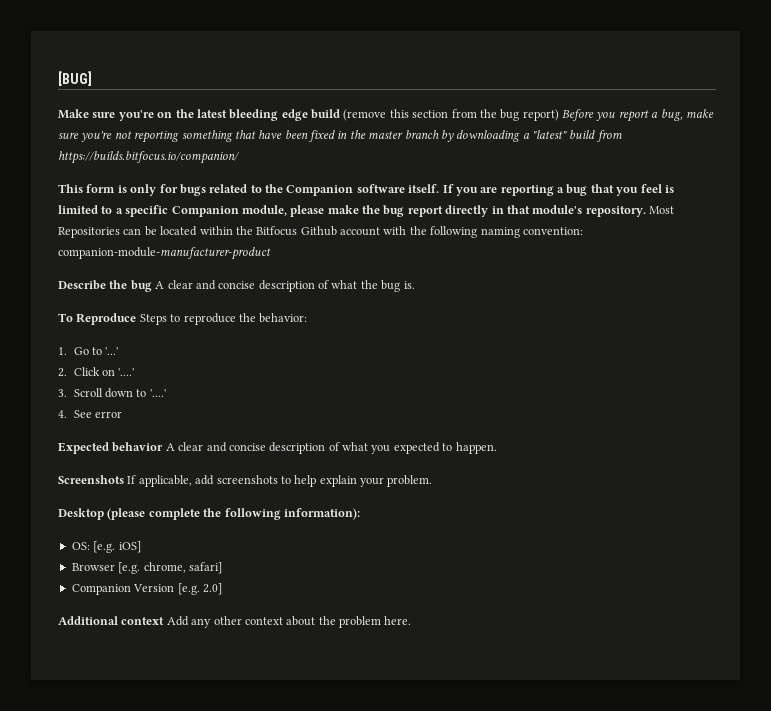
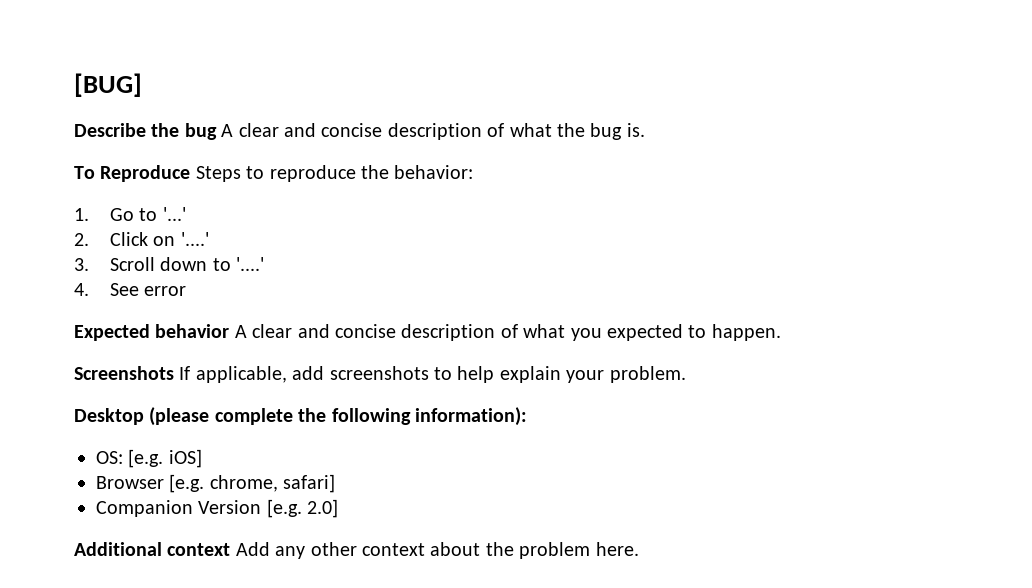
- Make sure you're on the latest bleeding edge build (remove this section from the bug report) Before you report a bug, make sure you're not reporting something that have been fixed in the master branch by downloading a "latest" build from https://builds.bitfocus.io/companion/
- This form is only for bugs related to the Companion software itself. If you are reporting a bug that you feel is limited to a specific Companion module, please make the bug report directly in that module's repository. Most Repositories can be located within the Bitfocus Github account with the following naming convention: companion-module-manufacturer-product

